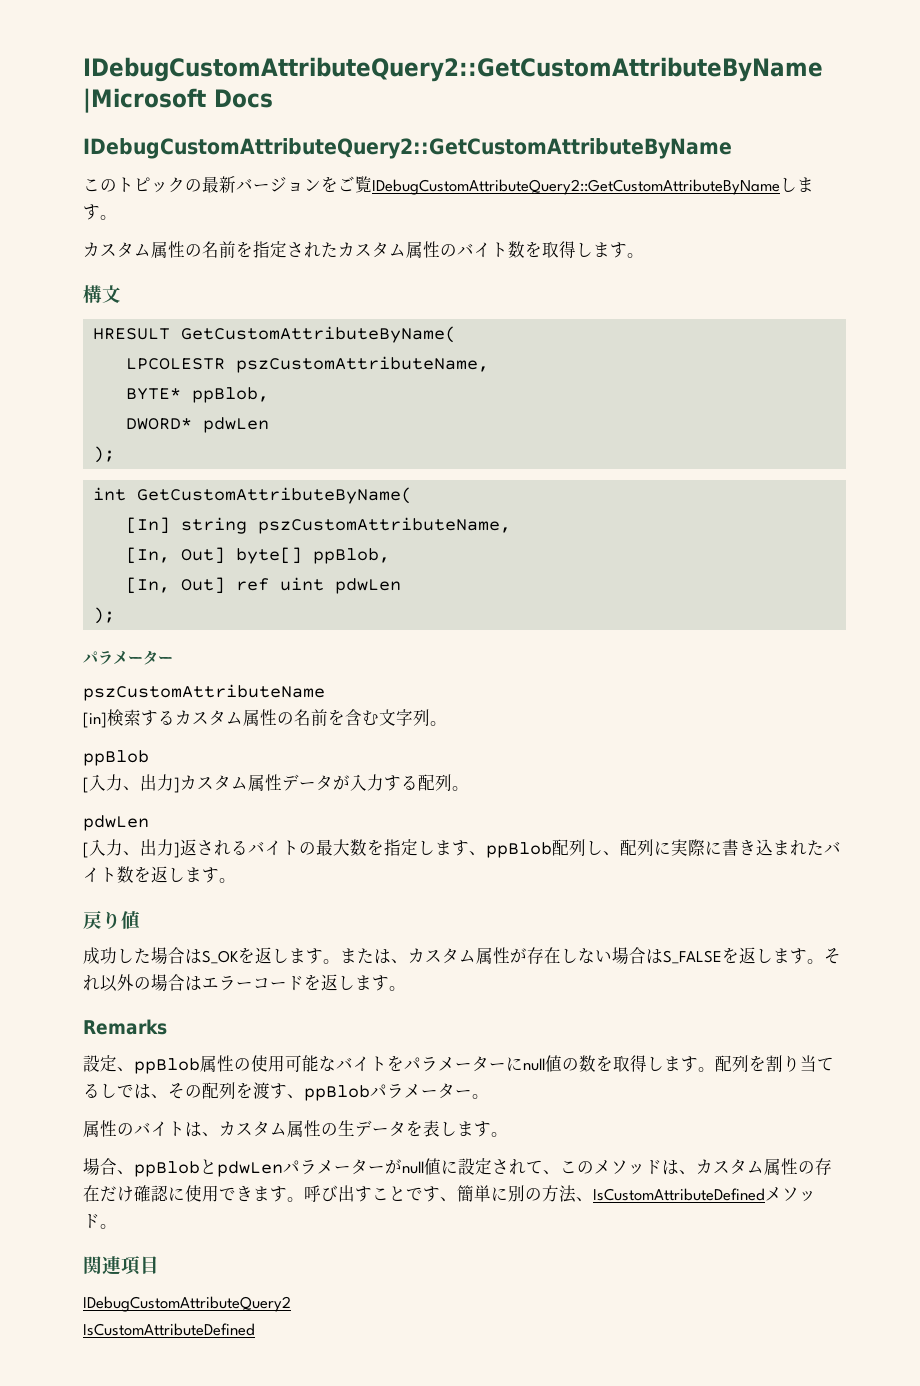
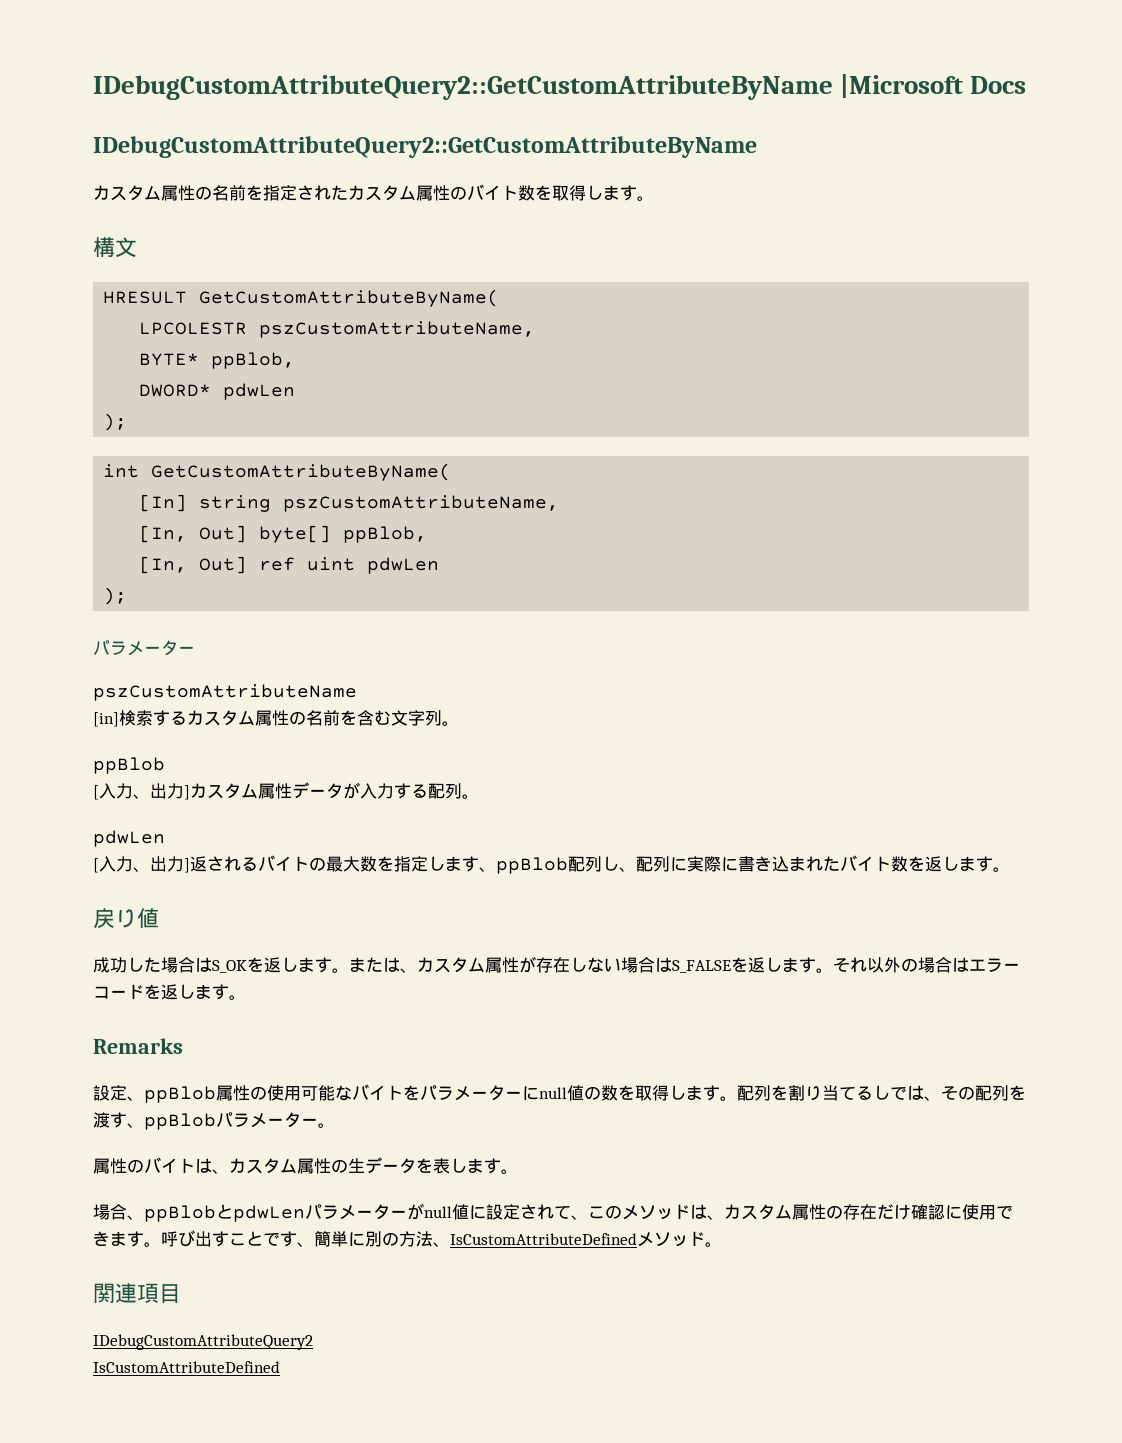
- このトピックの最新バージョンをご覧IDebugCustomAttributeQuery2::GetCustomAttributeByNameします。

